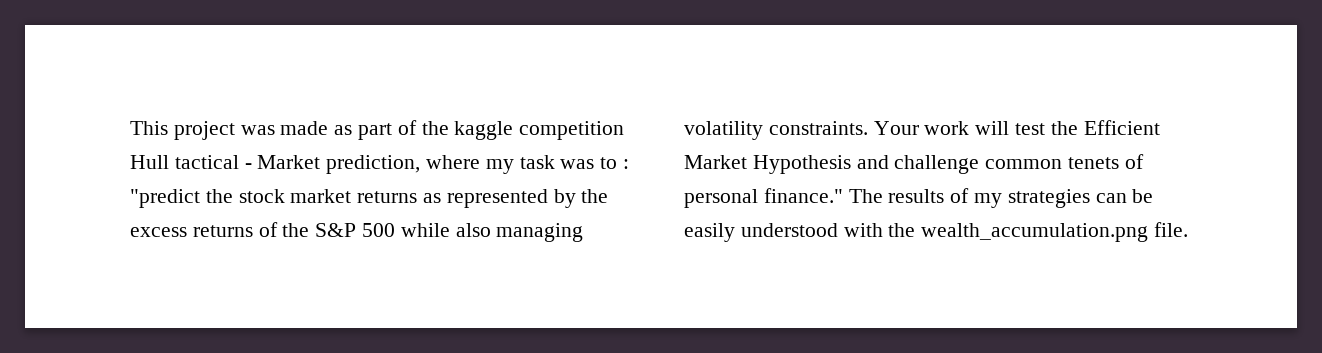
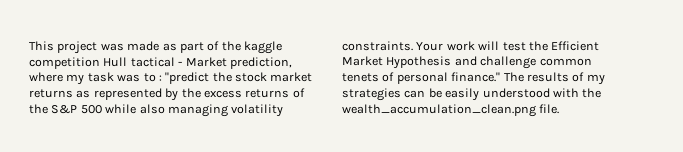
- The results of my strategies can be easily understood with the wealth_accumulation.png file.
+ The results of my strategies can be easily understood with the wealth_accumulation_clean.png file.

